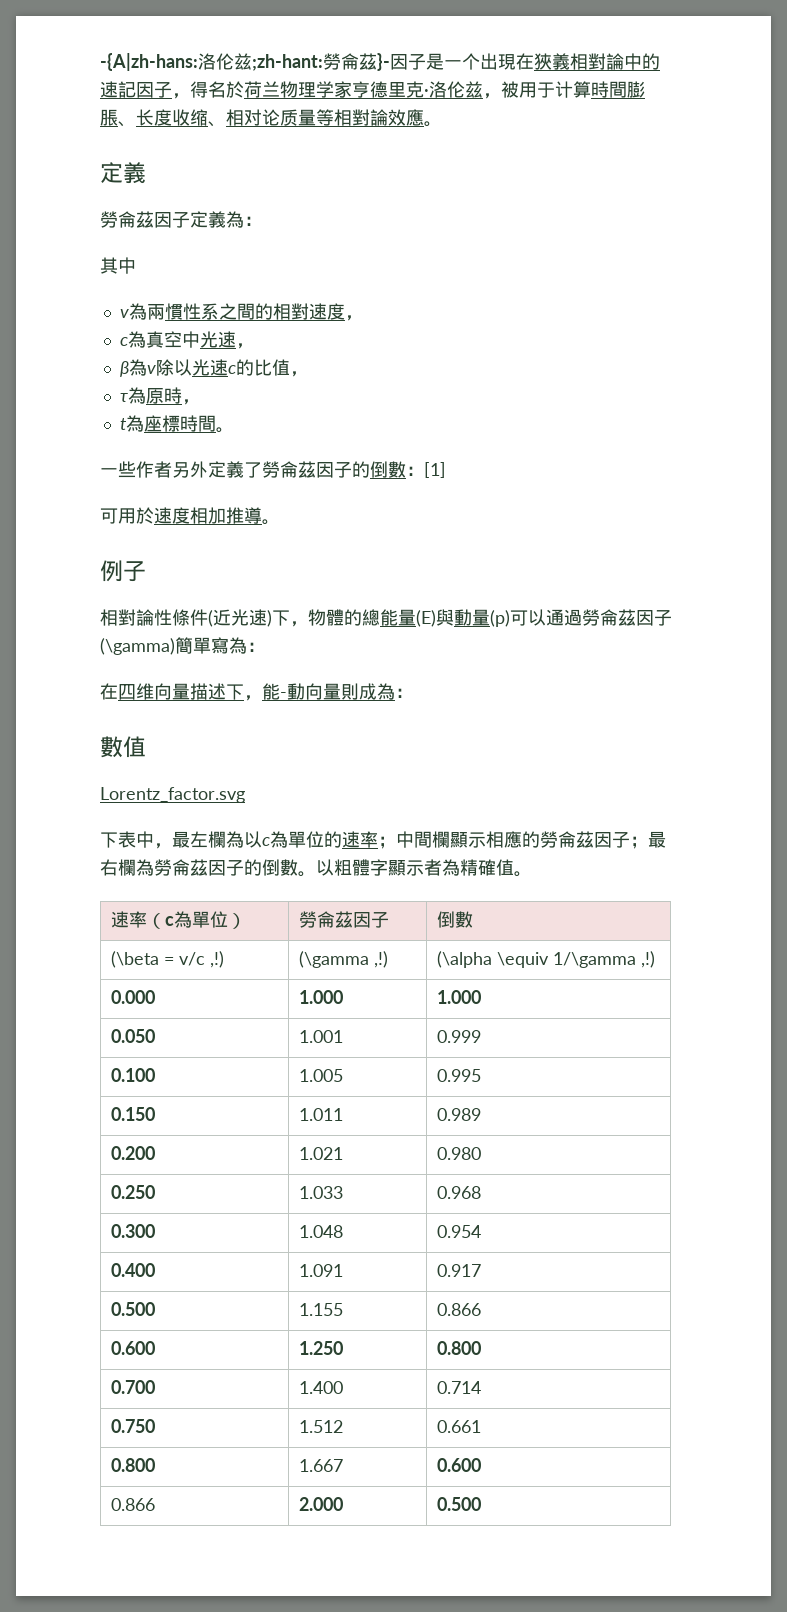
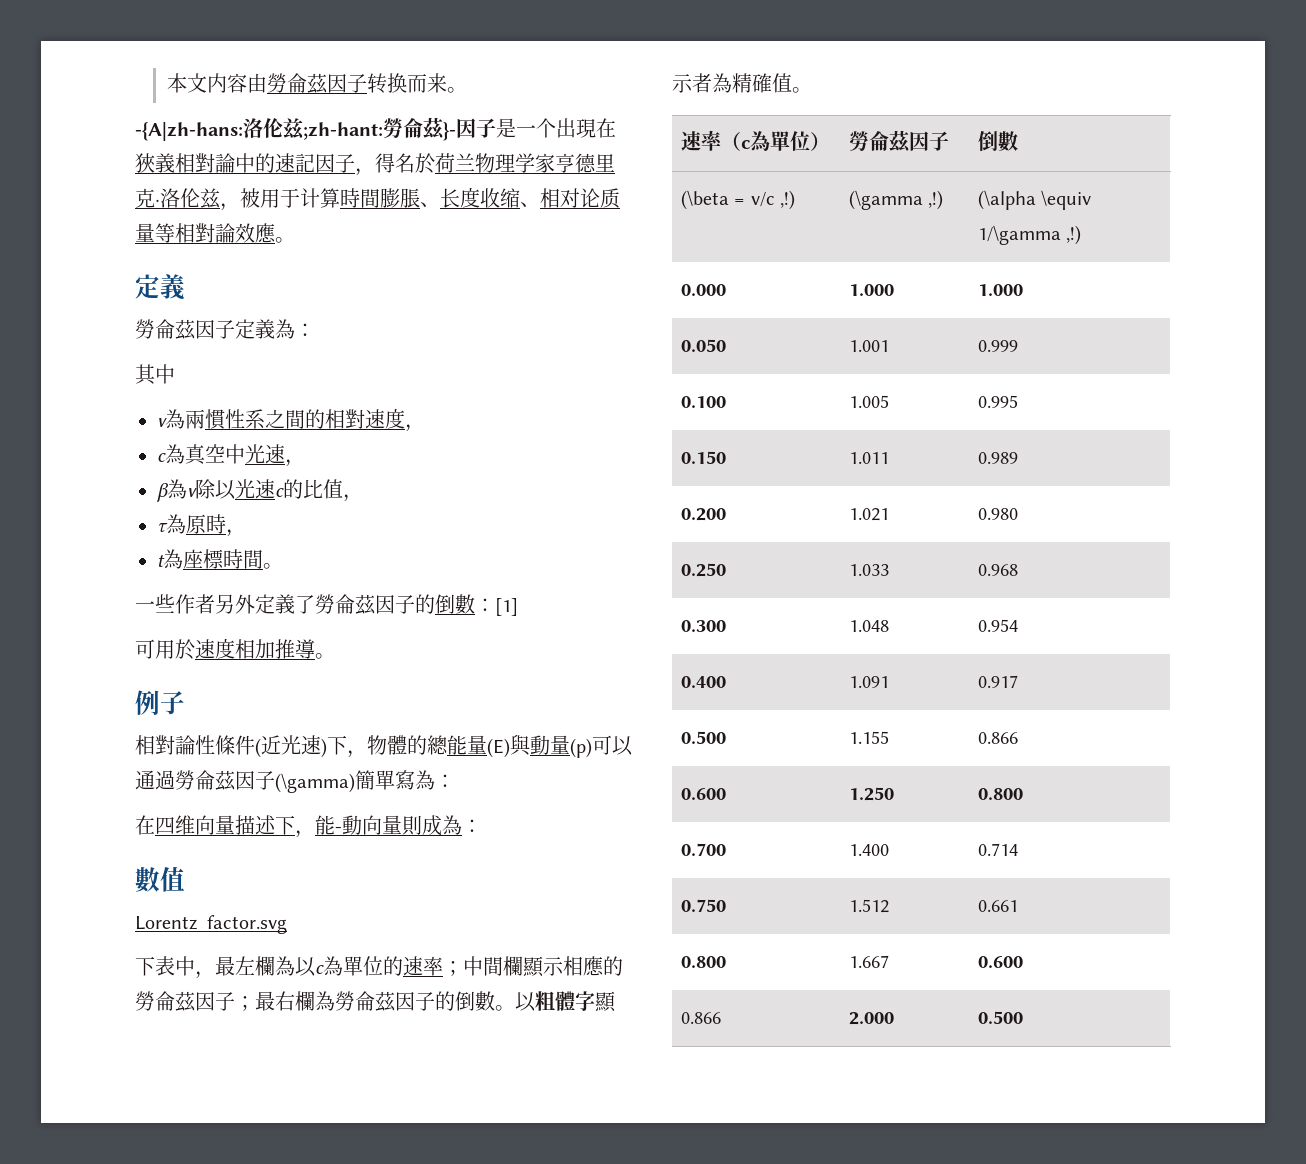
+ 本文内容由勞侖茲因子转换而来。

